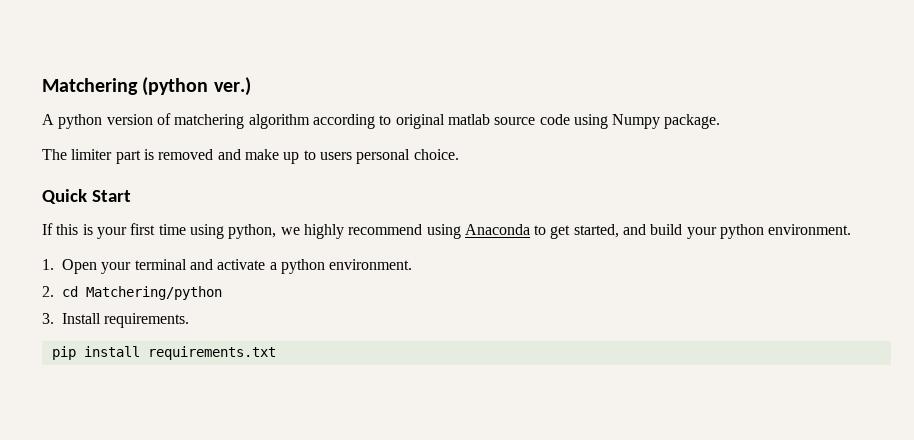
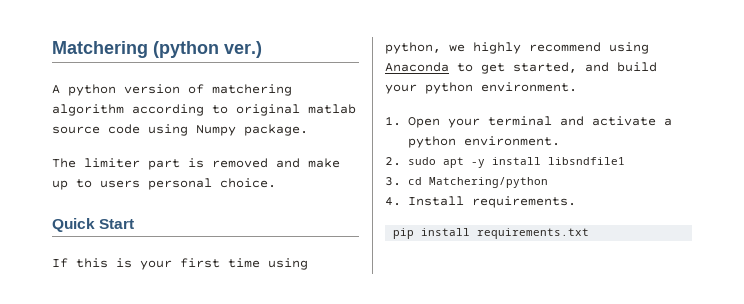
- 2. cd Matchering/python
+ 2. sudo apt -y install libsndfile1
+ 3. cd Matchering/python
- 3. Install requirements.
+ 4. Install requirements.

